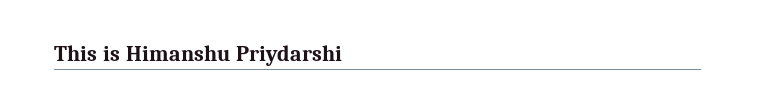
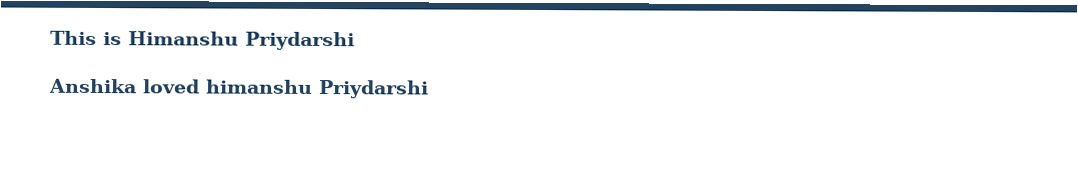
+ Anshika loved himanshu Priydarshi

